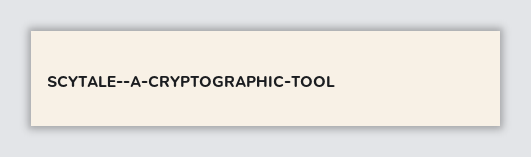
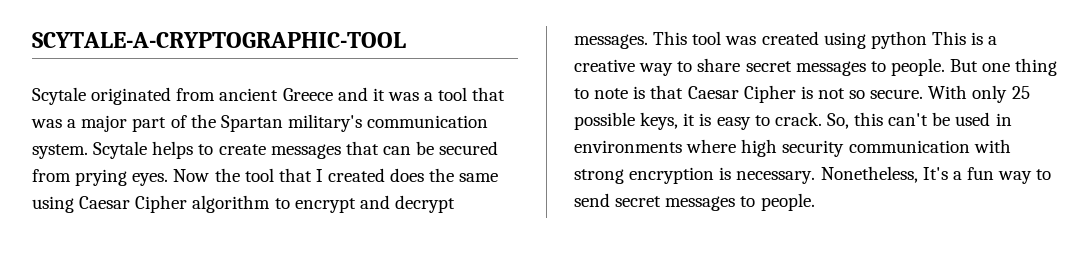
- SCYTALE--A-CRYPTOGRAPHIC-TOOL
+ SCYTALE-A-CRYPTOGRAPHIC-TOOL
+ Scytale originated from ancient Greece and it was a tool that was a major part of the Spartan military's communication system. Scytale helps to create messages that can be secured from prying eyes. Now the tool that I created does the same using Caesar Cipher algorithm to encrypt and decrypt messages. This tool was created using python This is a creative way to share secret messages to people. But one thing to note is that Caesar Cipher is not so secure. With only 25 possible keys, it is easy to crack. So, this can't be used in environments where high security communication with strong encryption is necessary. Nonetheless, It's a fun way to send secret messages to people.

